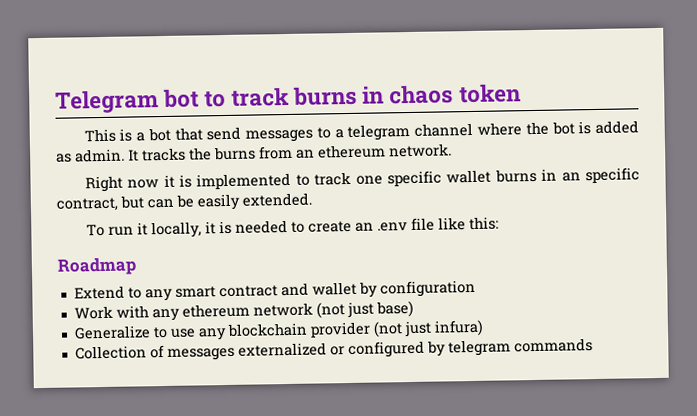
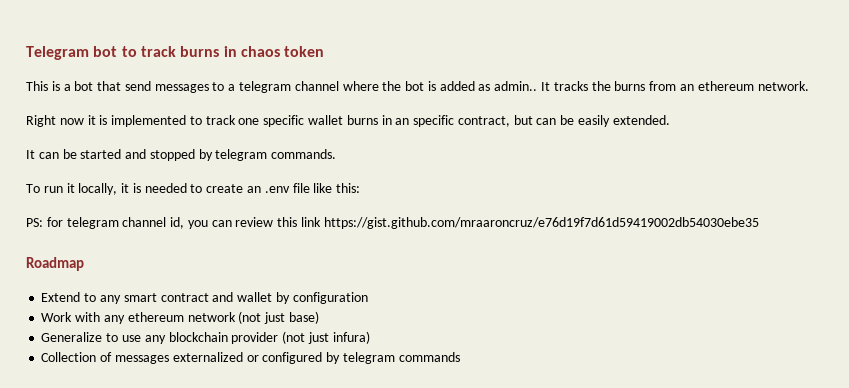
- This is a bot that send messages to a telegram channel where the bot is added as admin.
+ This is a bot that send messages to a telegram channel where the bot is added as admin..
+ It can be started and stopped by telegram commands.
+ PS: for telegram channel id, you can review this link https://gist.github.com/mraaroncruz/e76d19f7d61d59419002db54030ebe35

